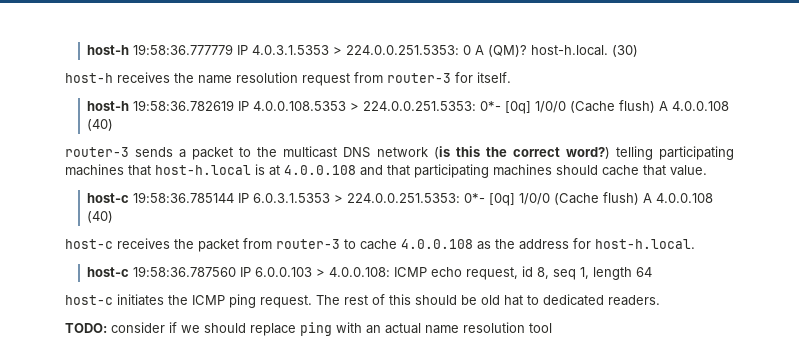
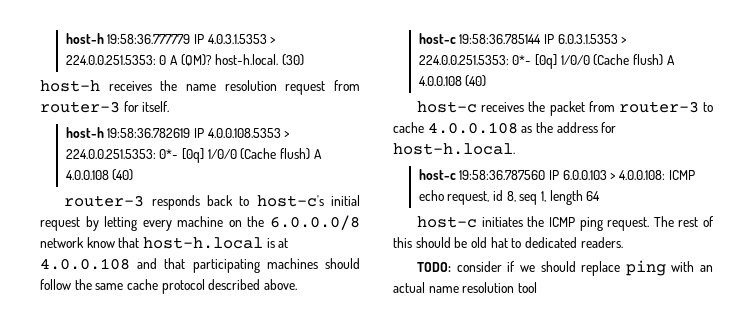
- router-3 sends a packet to the multicast DNS network (is this the correct word?) telling participating machines that host-h.local is at 4.0.0.108 and that participating machines should cache that value.
+ router-3 responds back to host-c's initial request by letting every machine on the 6.0.0.0/8 network know that host-h.local is at 4.0.0.108 and that participating machines should follow the same cache protocol described above.

